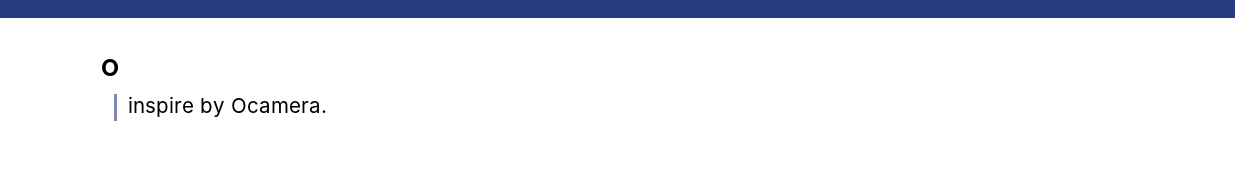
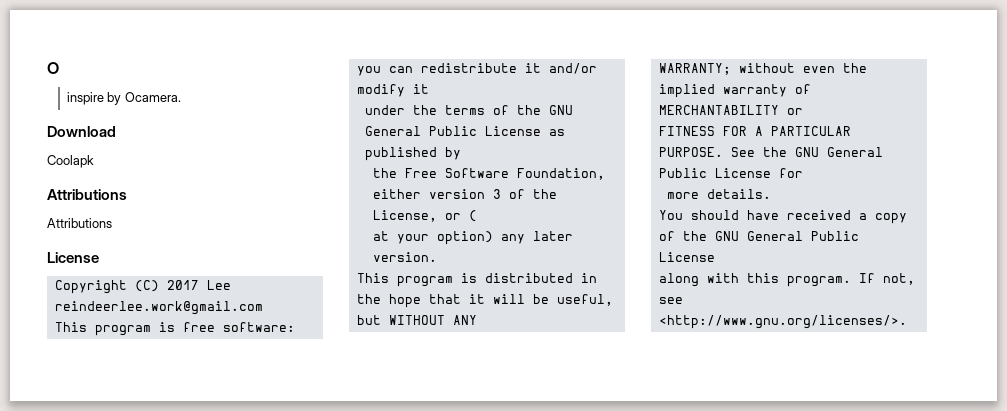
+ Download
+ Coolapk
+ Attributions
+ Attributions
+ License
+ Copyright (C) 2017 Lee reindeerlee.work@gmail.com
+ This program is free software: you can redistribute it and/or modify it
+ under the terms of the GNU General Public License as published by
+ the Free Software Foundation, either version 3 of the License, or (
+ at your option) any later version.
+ This program is distributed in the hope that it will be useful, but WITHOUT ANY
+ WARRANTY; without even the implied warranty of MERCHANTABILITY or
+ FITNESS FOR A PARTICULAR PURPOSE. See the GNU General Public License for
+ more details.
+ You should have received a copy of the GNU General Public License
+ along with this program. If not, see <http://www.gnu.org/licenses/>.

